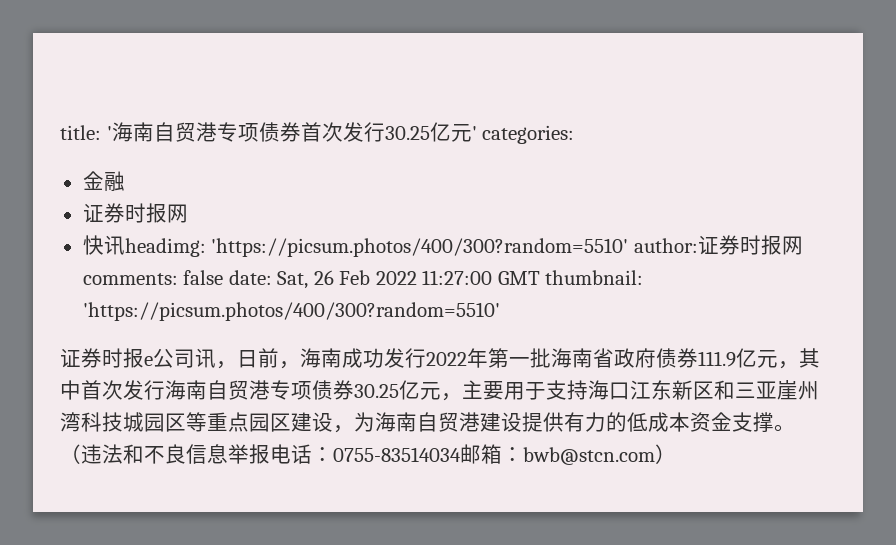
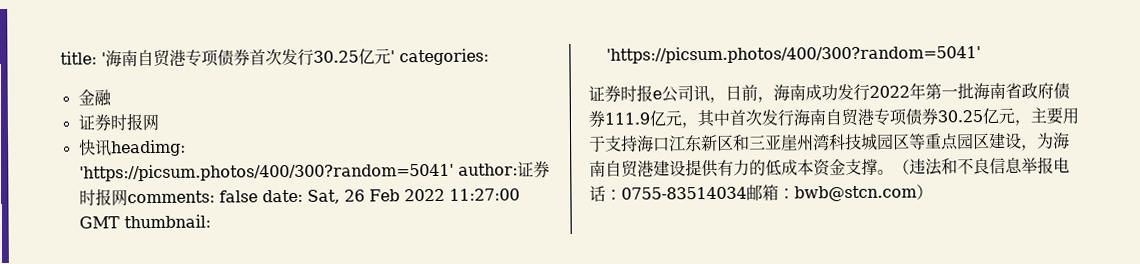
- 快讯headimg: 'https://picsum.photos/400/300?random=5510' author:证券时报网comments: false date: Sat, 26 Feb 2022 11:27:00 GMT thumbnail: 'https://picsum.photos/400/300?random=5510'
+ 快讯headimg: 'https://picsum.photos/400/300?random=5041' author:证券时报网comments: false date: Sat, 26 Feb 2022 11:27:00 GMT thumbnail: 'https://picsum.photos/400/300?random=5041'

